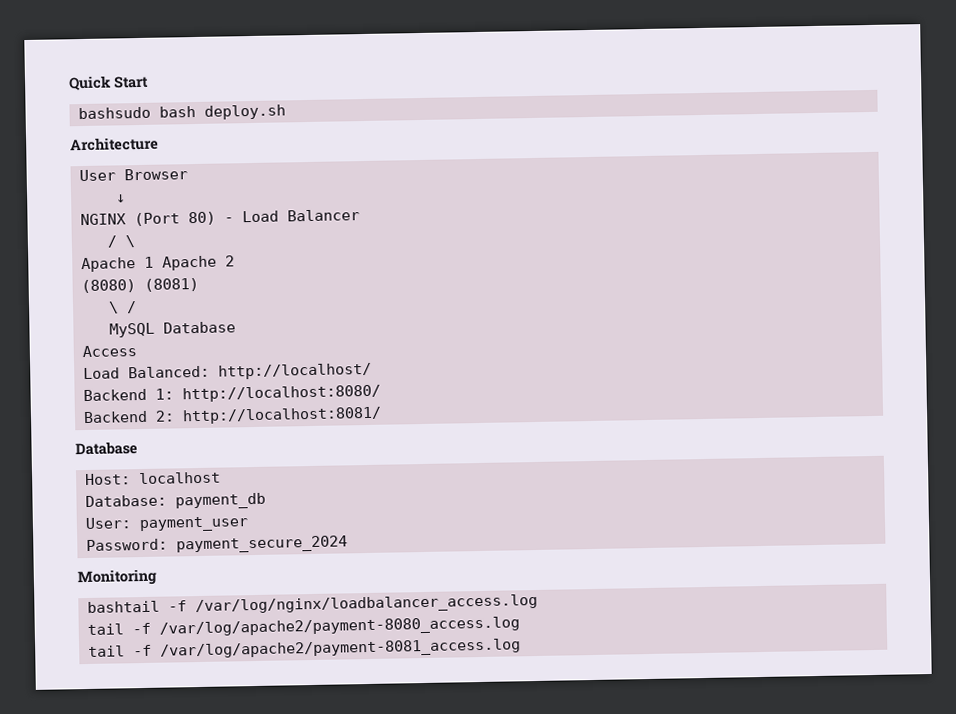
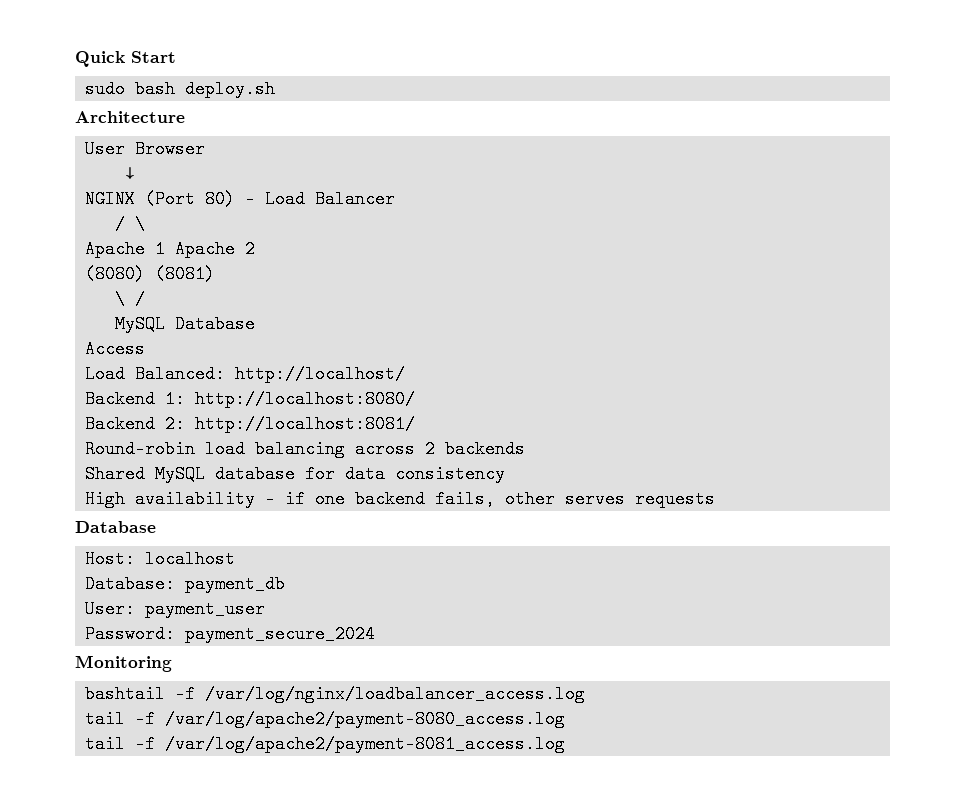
- bashsudo bash deploy.sh
+ sudo bash deploy.sh
+ Round-robin load balancing across 2 backends
+ Shared MySQL database for data consistency
+ High availability - if one backend fails, other serves requests

